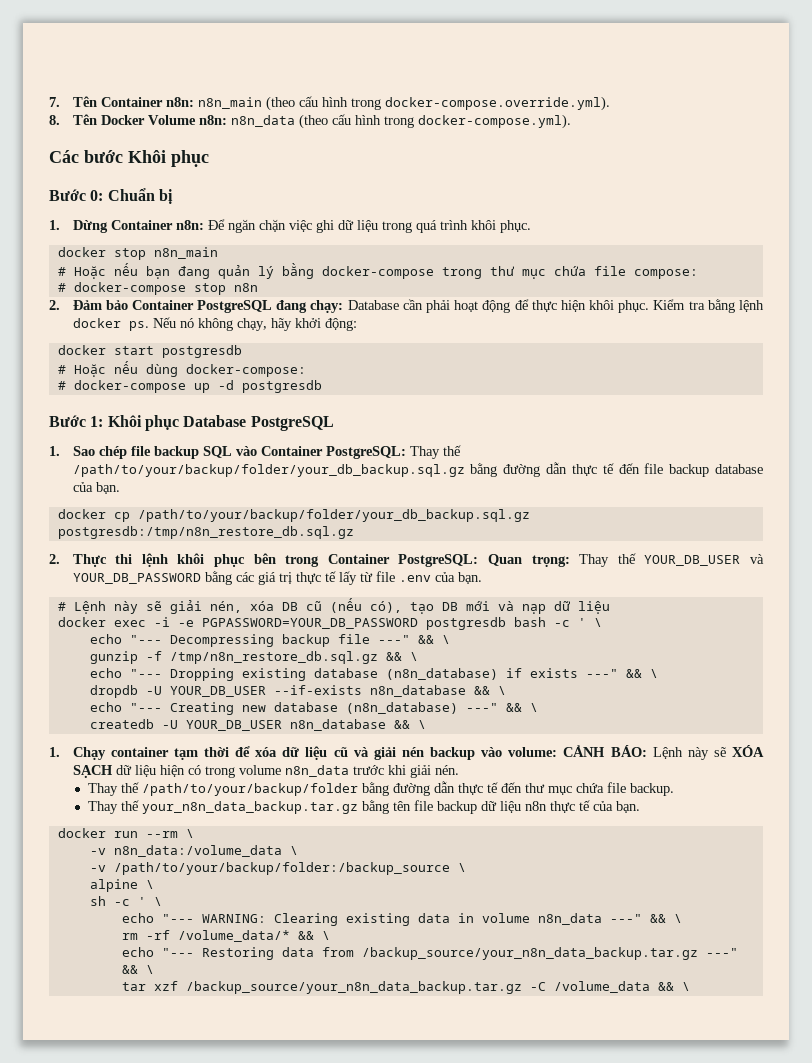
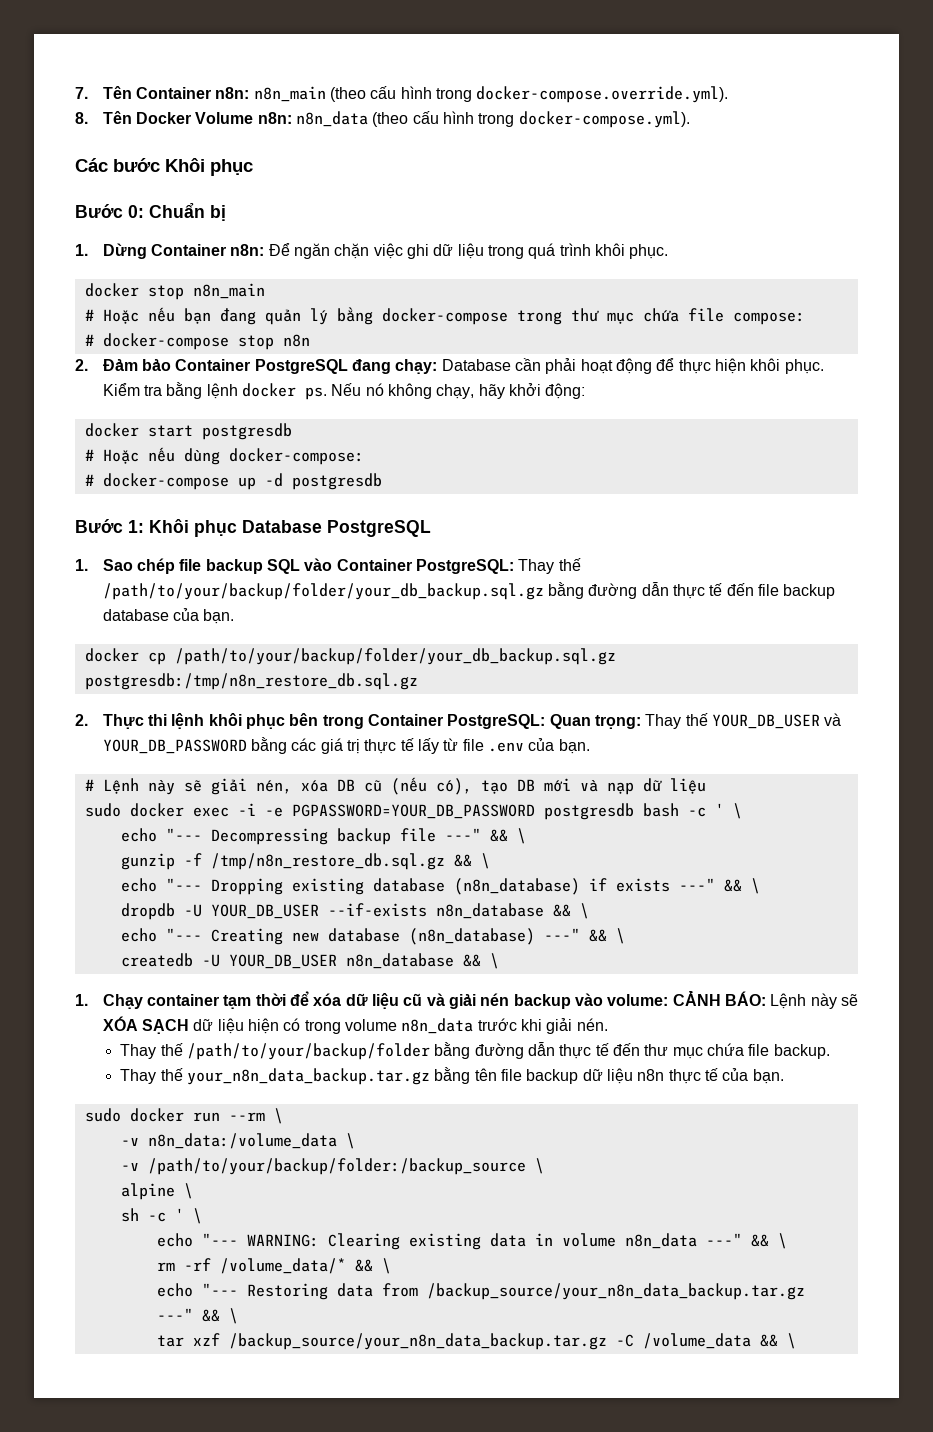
- docker exec -i -e PGPASSWORD=YOUR_DB_PASSWORD postgresdb bash -c ' \
+ sudo docker exec -i -e PGPASSWORD=YOUR_DB_PASSWORD postgresdb bash -c ' \
- docker run --rm \
+ sudo docker run --rm \

